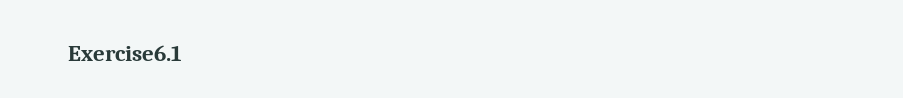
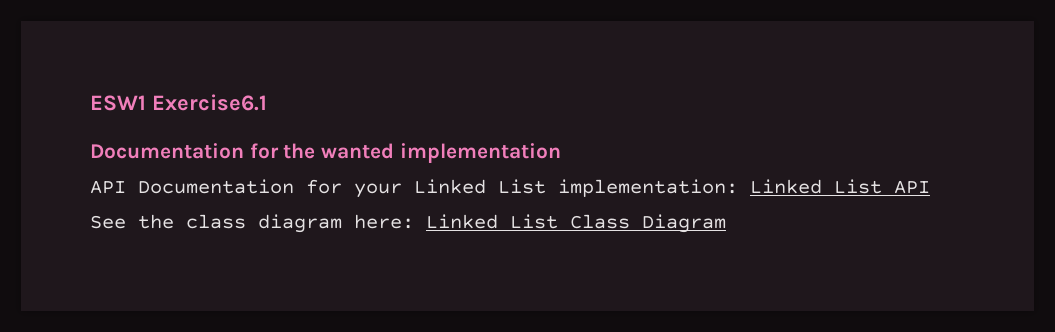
- Exercise6.1
+ ESW1 Exercise6.1
+ Documentation for the wanted implementation
+ API Documentation for your Linked List implementation: Linked List API
+ See the class diagram here: Linked List Class Diagram

